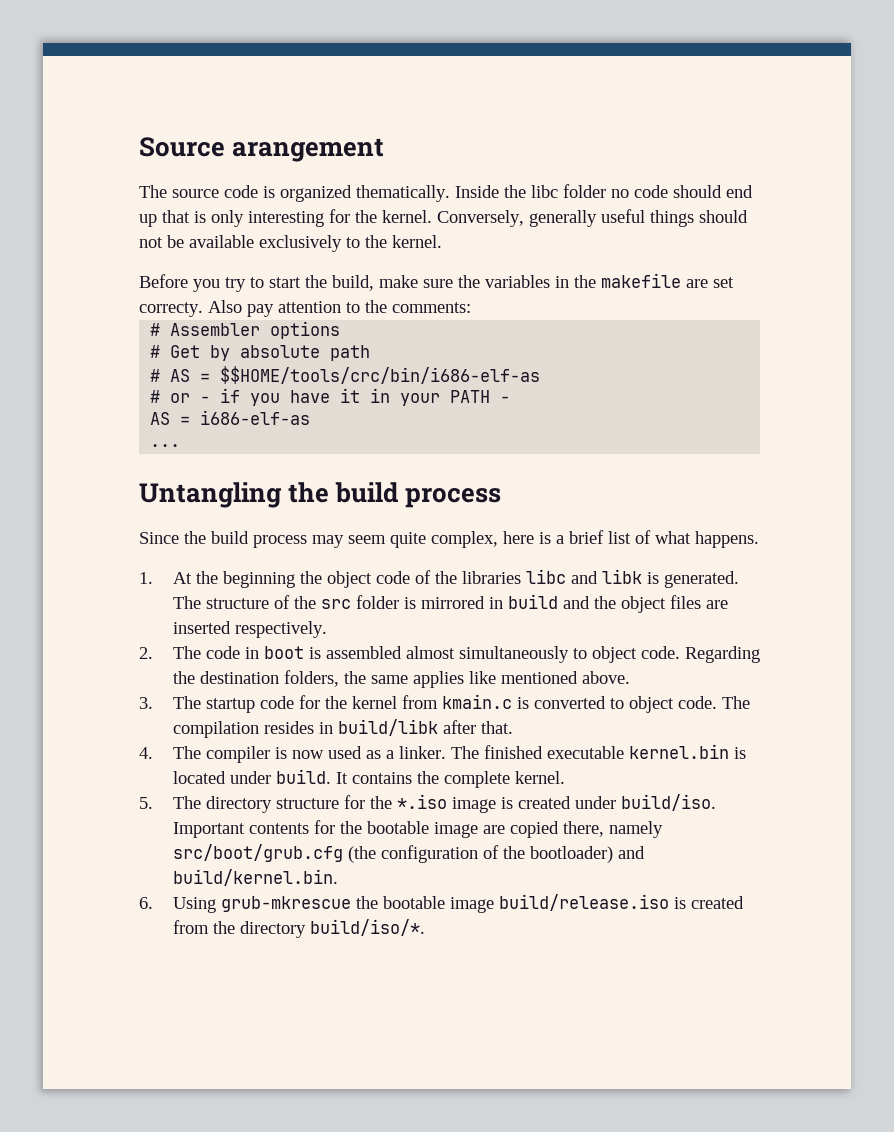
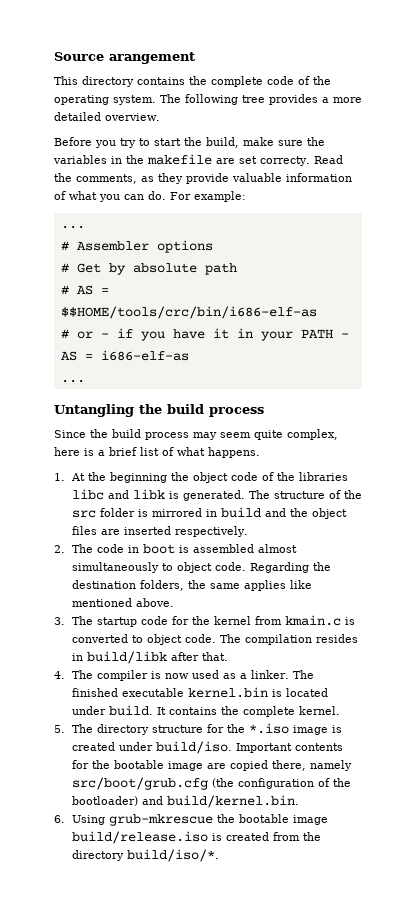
- The source code is organized thematically. Inside the libc folder no code should end up that is only interesting for the kernel. Conversely, generally useful things should not be available exclusively to the kernel.
+ This directory contains the complete code of the operating system. The following tree provides a more detailed overview.
- Also pay attention to the comments:
+ Read the comments, as they provide valuable information of what you can do. For example:
+ ...

